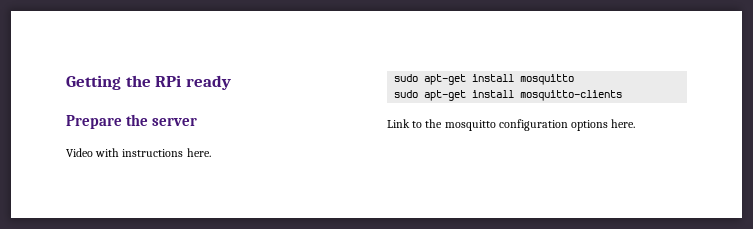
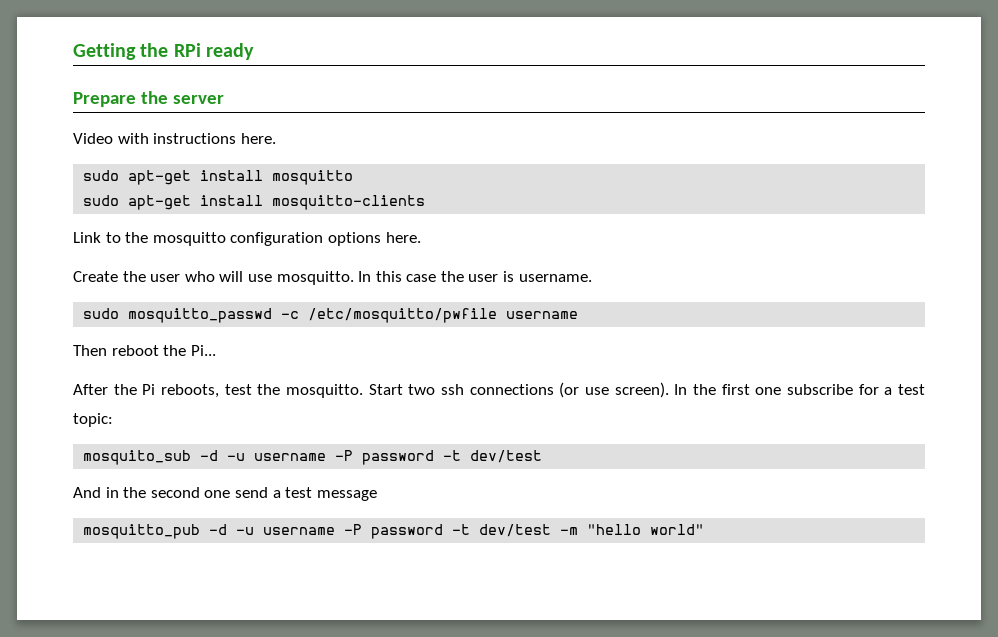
+ Create the user who will use mosquitto. In this case the user is username.
+ sudo mosquitto_passwd -c /etc/mosquitto/pwfile username
+ Then reboot the Pi...
+ After the Pi reboots, test the mosquitto. Start two ssh connections (or use screen). In the first one subscribe for a test topic:
+ mosquito_sub -d -u username -P password -t dev/test
+ And in the second one send a test message
+ mosquitto_pub -d -u username -P password -t dev/test -m "hello world"

